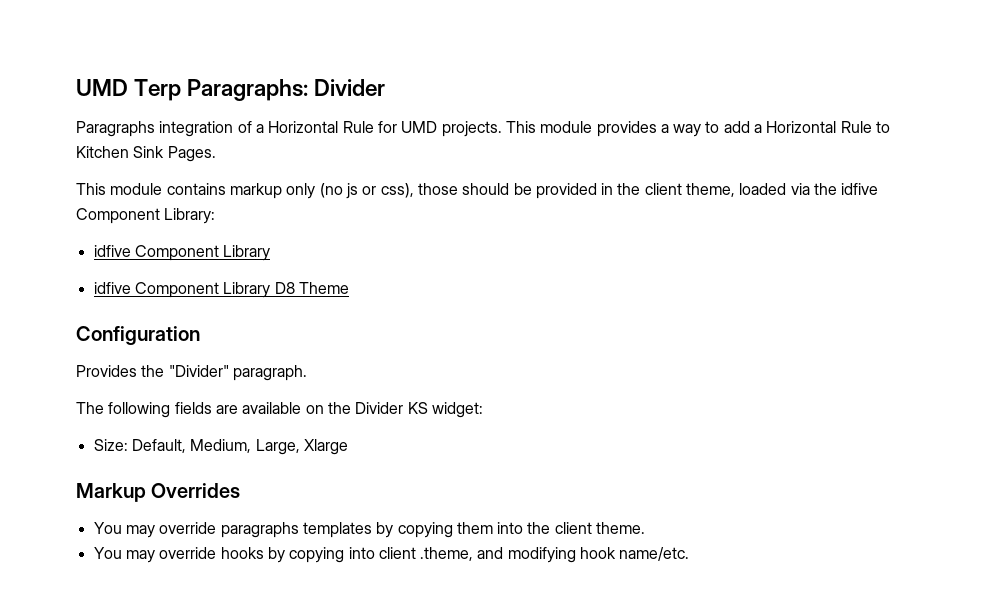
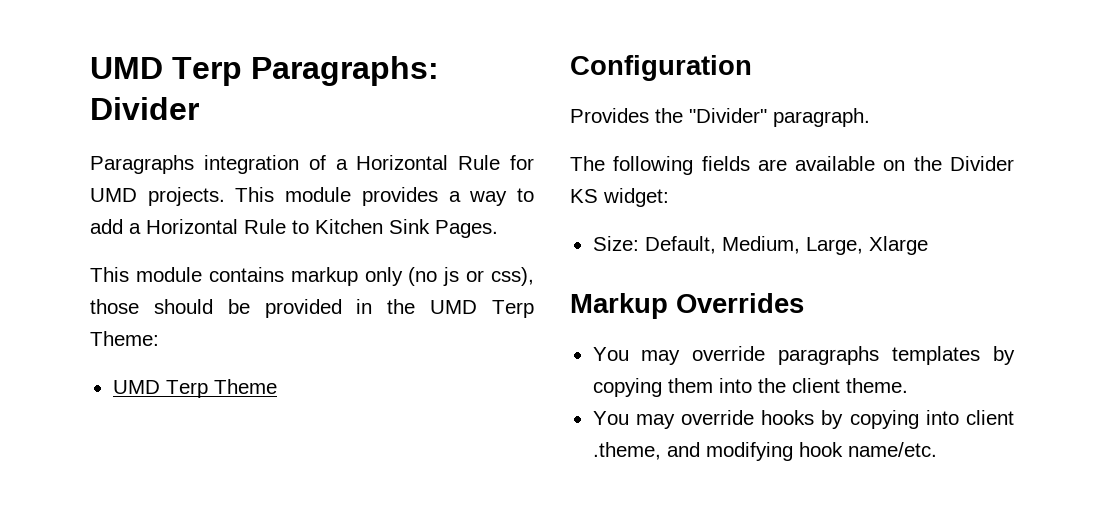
- This module contains markup only (no js or css), those should be provided in the client theme, loaded via the idfive Component Library:
- idfive Component Library
- idfive Component Library D8 Theme
+ This module contains markup only (no js or css), those should be provided in the UMD Terp Theme:
+ UMD Terp Theme

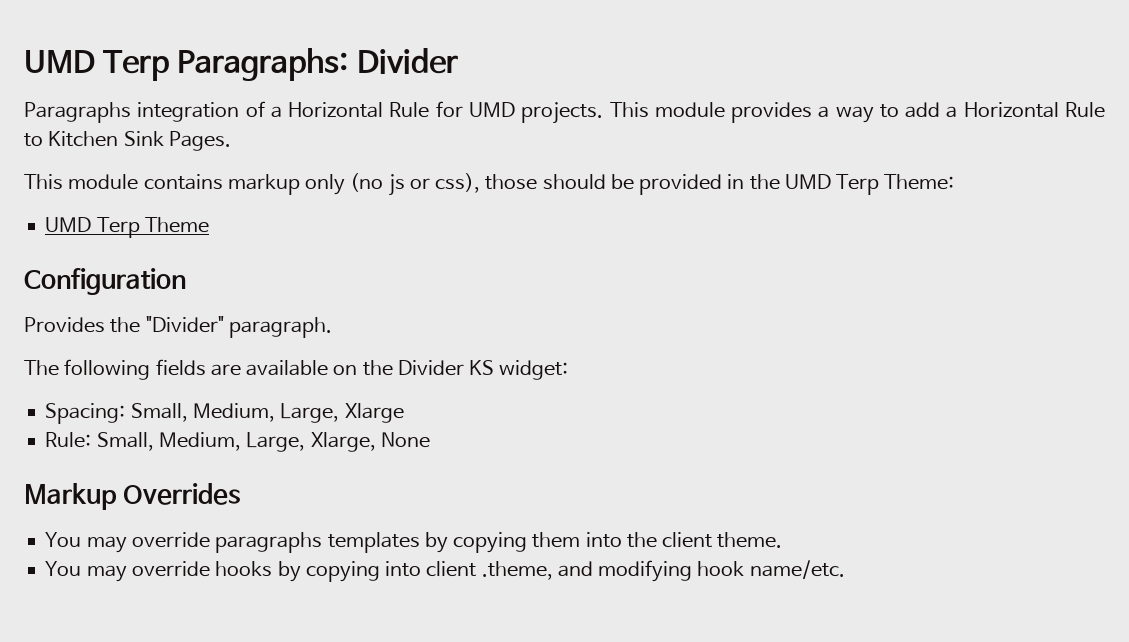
- Size: Default, Medium, Large, Xlarge
+ Spacing: Small, Medium, Large, Xlarge
+ Rule: Small, Medium, Large, Xlarge, None

